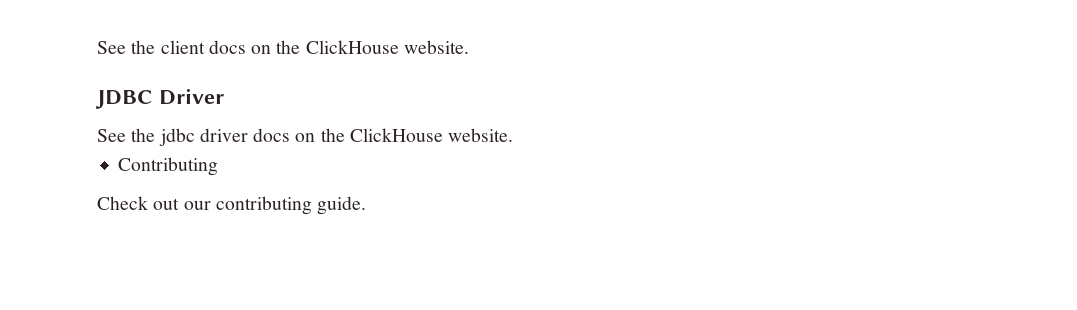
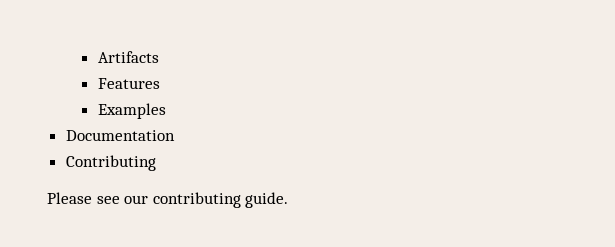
- See the client docs on the ClickHouse website.
- JDBC Driver
- See the jdbc driver docs on the ClickHouse website.
+ Artifacts
+ Features
+ Examples
+ Documentation
- Check out our contributing guide.
+ Please see our contributing guide.

